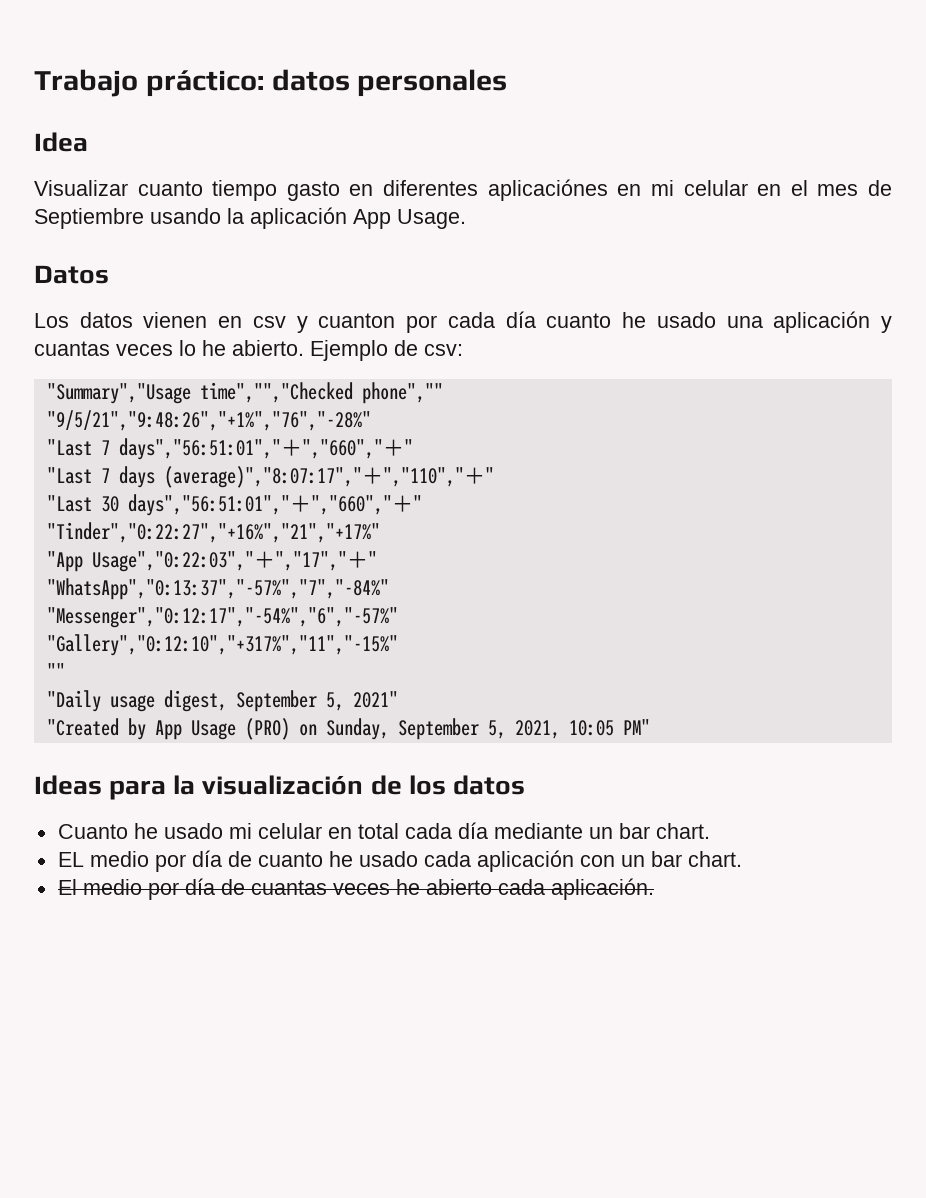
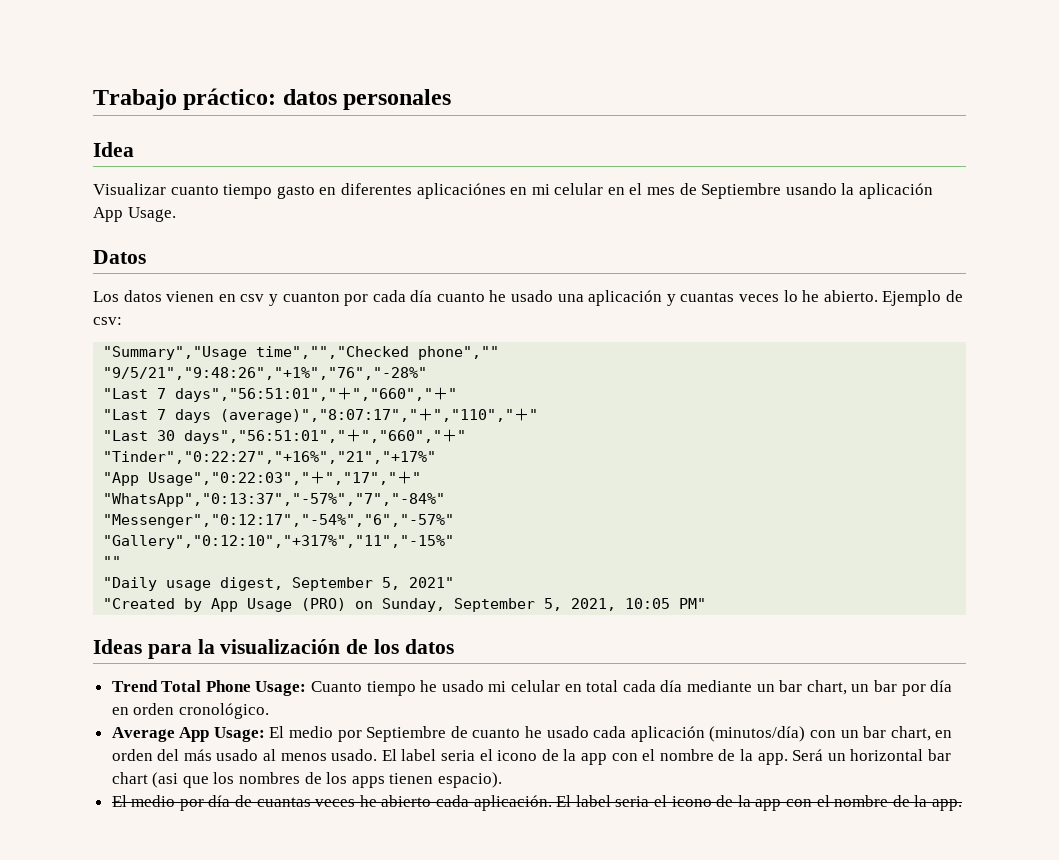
- Cuanto he usado mi celular en total cada día mediante un bar chart.
- EL medio por día de cuanto he usado cada aplicación con un bar chart.
+ Trend Total Phone Usage: Cuanto tiempo he usado mi celular en total cada día mediante un bar chart, un bar por día en orden cronológico.
+ Average App Usage: El medio por Septiembre de cuanto he usado cada aplicación (minutos/día) con un bar chart, en orden del más usado al menos usado. El label seria el icono de la app con el nombre de la app. Será un horizontal bar chart (asi que los nombres de los apps tienen espacio).
- El medio por día de cuantas veces he abierto cada aplicación.
+ El medio por día de cuantas veces he abierto cada aplicación. El label seria el icono de la app con el nombre de la app.

